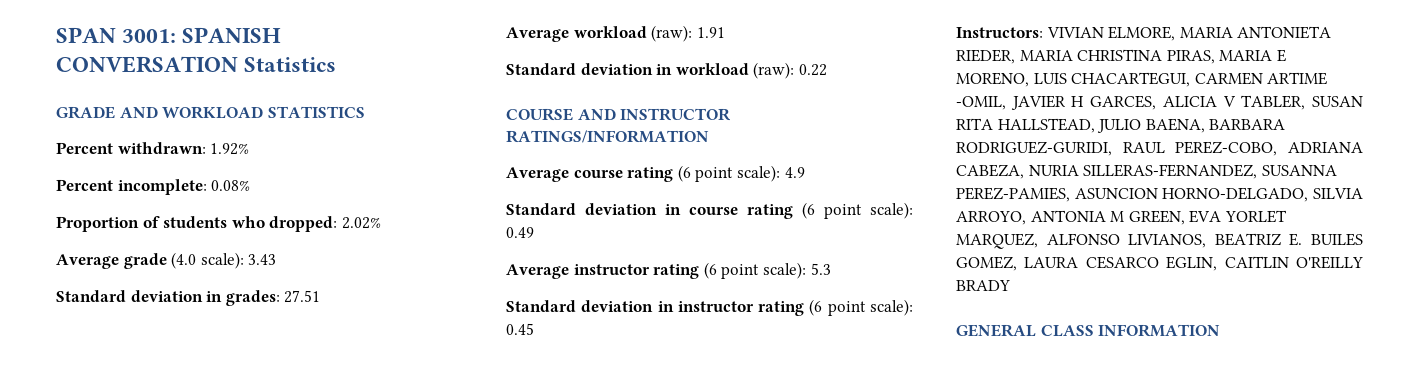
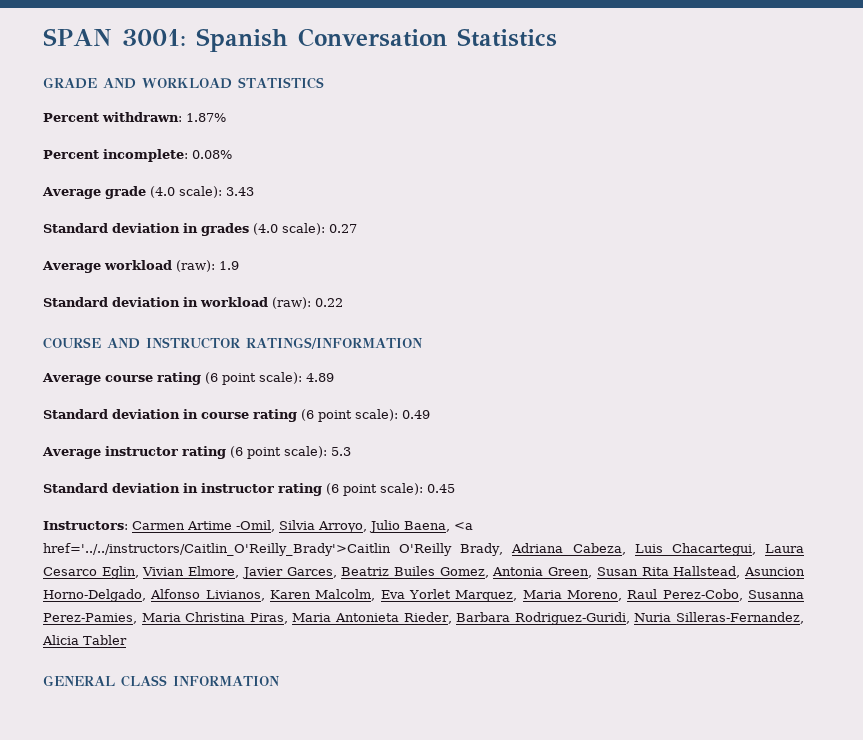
- SPAN 3001: SPANISH CONVERSATION Statistics
+ SPAN 3001: Spanish Conversation Statistics
- Percent withdrawn: 1.92%
+ Percent withdrawn: 1.87%
- Proportion of students who dropped: 2.02%
- Standard deviation in grades: 27.51
+ Standard deviation in grades (4.0 scale): 0.27
- Average workload (raw): 1.91
+ Average workload (raw): 1.9
- Average course rating (6 point scale): 4.9
+ Average course rating (6 point scale): 4.89
- Instructors: VIVIAN ELMORE, MARIA ANTONIETA RIEDER, MARIA CHRISTINA PIRAS, MARIA E MORENO, LUIS CHACARTEGUI, CARMEN ARTIME -OMIL, JAVIER H GARCES, ALICIA V TABLER, SUSAN RITA HALLSTEAD, JULIO BAENA, BARBARA RODRIGUEZ-GURIDI, RAUL PEREZ-COBO, ADRIANA CABEZA, NURIA SILLERAS-FERNANDEZ, SUSANNA PEREZ-PAMIES, ASUNCION HORNO-DELGADO, SILVIA ARROYO, ANTONIA M GREEN, EVA YORLET MARQUEZ, ALFONSO LIVIANOS, BEATRIZ E. BUILES GOMEZ, LAURA CESARCO EGLIN, CAITLIN O'REILLY BRADY
+ Instructors: Carmen Artime -Omil, Silvia Arroyo, Julio Baena, <a href='../../instructors/Caitlin_O'Reilly_Brady'>Caitlin O'Reilly Brady, Adriana Cabeza, Luis Chacartegui, Laura Cesarco Eglin, Vivian Elmore, Javier Garces, Beatriz Builes Gomez, Antonia Green, Susan Rita Hallstead, Asuncion Horno-Delgado, Alfonso Livianos, Karen Malcolm, Eva Yorlet Marquez, Maria Moreno, Raul Perez-Cobo, Susanna Perez-Pamies, Maria Christina Piras, Maria Antonieta Rieder, Barbara Rodriguez-Guridi, Nuria Silleras-Fernandez, Alicia Tabler

